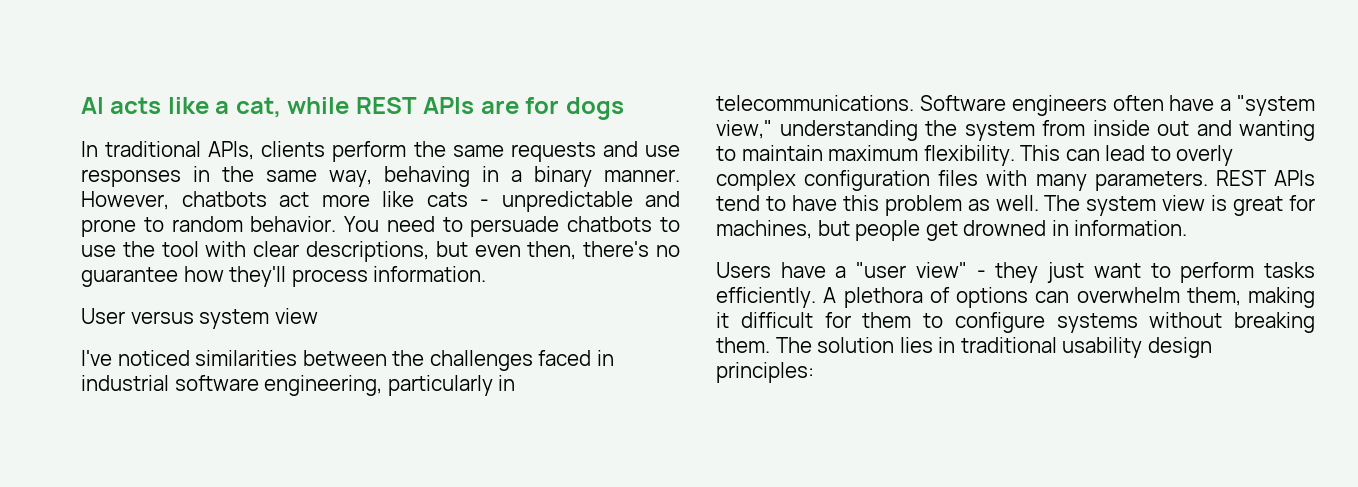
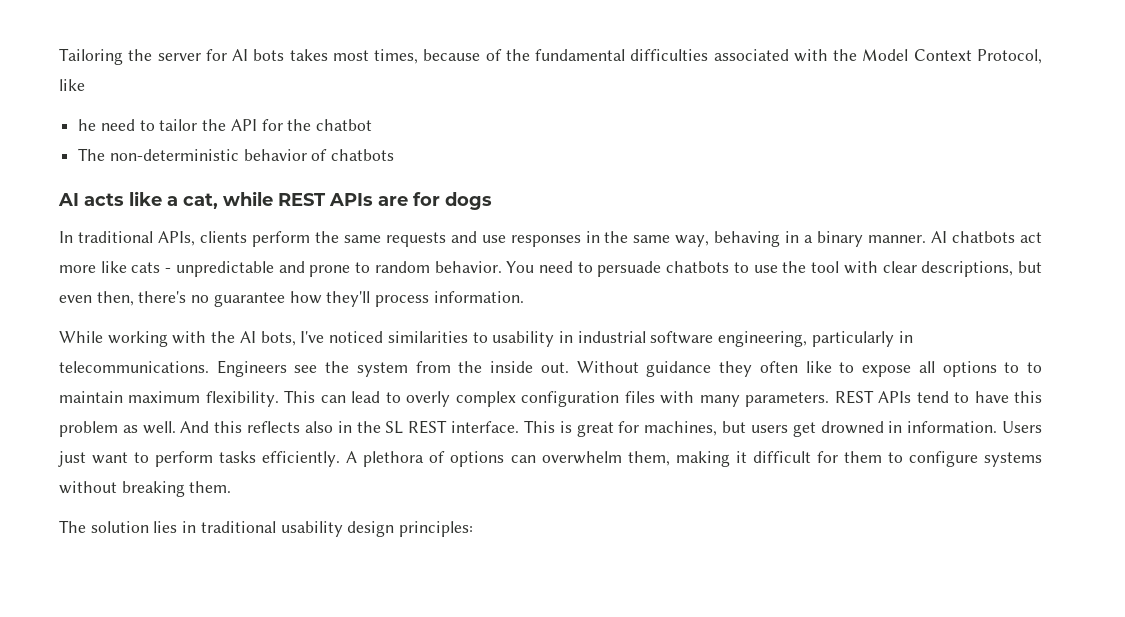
+ Tailoring the server for AI bots takes most times, because of the fundamental difficulties associated with the Model Context Protocol, like
+ he need to tailor the API for the chatbot
+ The non-deterministic behavior of chatbots
- However, chatbots act more like cats - unpredictable and prone to random behavior.
+ AI chatbots act more like cats - unpredictable and prone to random behavior.
- User versus system view
- I've noticed similarities between the challenges faced in industrial software engineering, particularly in telecommunications.
+ While working with the AI bots, I've noticed similarities to usability in industrial software engineering, particularly in telecommunications.
- Software engineers often have a "system view," understanding the system from inside out and wanting to maintain maximum flexibility.
+ Engineers see the system from the inside out. Without guidance they often like to expose all options to to maintain maximum flexibility.
- The system view is great for machines, but people get drowned in information.
- Users have a "user view" - they just want to perform tasks efficiently.
+ And this reflects also in the SL REST interface. This is great for machines, but users get drowned in information. Users just want to perform tasks efficiently.
- A plethora of options can overwhelm them, making it difficult for them to configure systems without breaking them. The solution lies in traditional usability design principles:
+ A plethora of options can overwhelm them, making it difficult for them to configure systems without breaking them.
+ The solution lies in traditional usability design principles:

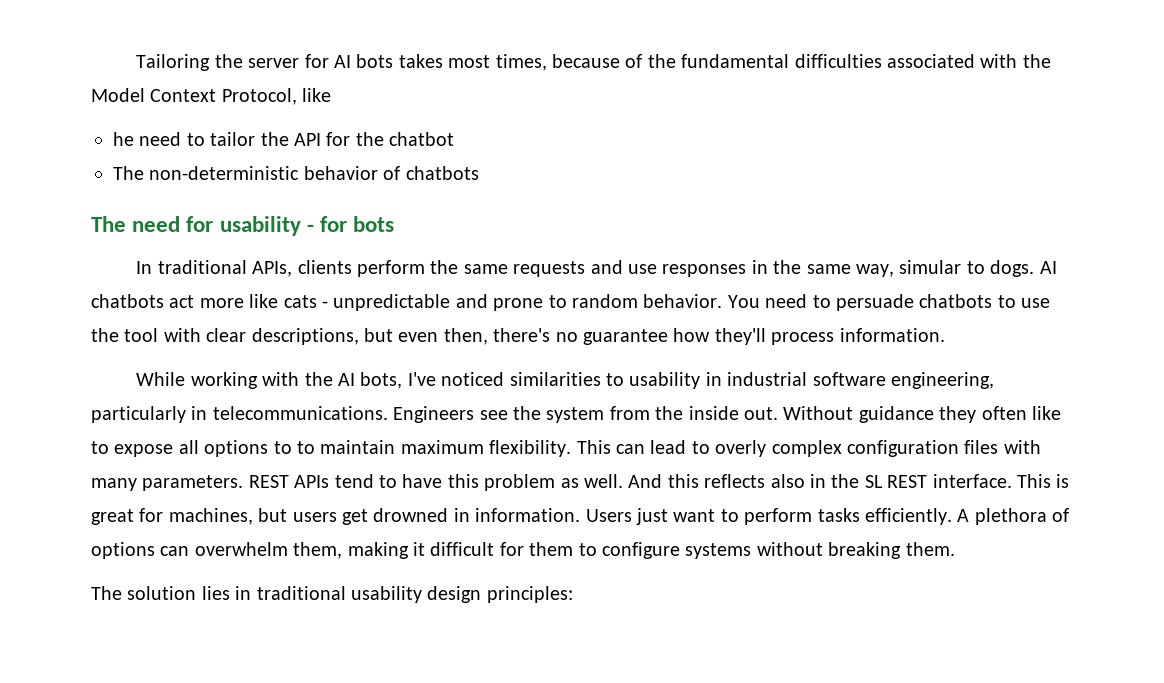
- AI acts like a cat, while REST APIs are for dogs
+ The need for usability - for bots
- In traditional APIs, clients perform the same requests and use responses in the same way, behaving in a binary manner.
+ In traditional APIs, clients perform the same requests and use responses in the same way, simular to dogs.

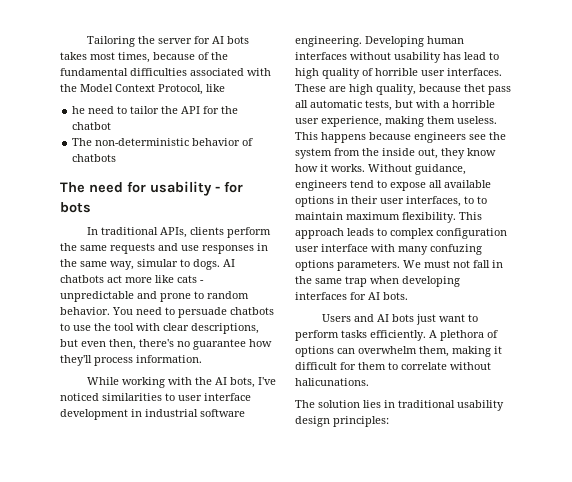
- While working with the AI bots, I've noticed similarities to usability in industrial software engineering, particularly in telecommunications. Engineers see the system from the inside out. Without guidance they often like to expose all options to to maintain maximum flexibility.
+ While working with the AI bots, I've noticed similarities to user interface development in industrial software engineering. Developing human interfaces without usability has lead to high quality of horrible user interfaces. These are high quality, because thet pass all automatic tests, but with a horrible user experience, making them useless. This happens because engineers see the system from the inside out, they know how it works. Without guidance, engineers tend to expose all available options in their user interfaces, to to maintain maximum flexibility.
- This can lead to overly complex configuration files with many parameters. REST APIs tend to have this problem as well. And this reflects also in the SL REST interface. This is great for machines, but users get drowned in information. Users just want to perform tasks efficiently.
+ This approach leads to complex configuration user interface with many confuzing options parameters. We must not fall in the same trap when developing interfaces for AI bots.
+ Users and AI bots just want to perform tasks efficiently.
- A plethora of options can overwhelm them, making it difficult for them to configure systems without breaking them.
+ A plethora of options can overwhelm them, making it difficult for them to correlate without halicunations.

